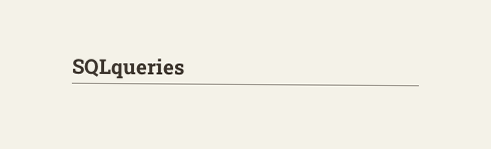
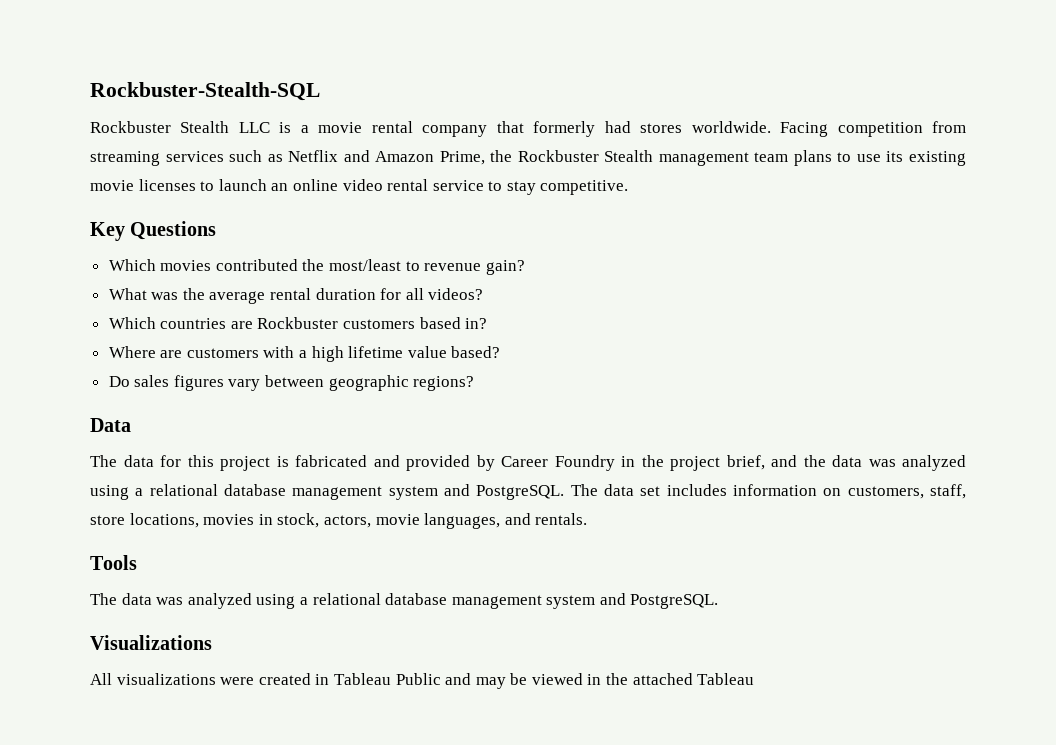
- SQLqueries
+ Rockbuster-Stealth-SQL
+ Rockbuster Stealth LLC is a movie rental company that formerly had stores worldwide. Facing competition from streaming services such as Netflix and Amazon Prime, the Rockbuster Stealth management team plans to use its existing movie licenses to launch an online video rental service to stay competitive.
+ Key Questions
+ Which movies contributed the most/least to revenue gain?
+ What was the average rental duration for all videos?
+ Which countries are Rockbuster customers based in?
+ Where are customers with a high lifetime value based?
+ Do sales figures vary between geographic regions?
+ Data
+ The data for this project is fabricated and provided by Career Foundry in the project brief, and the data was analyzed using a relational database management system and PostgreSQL. The data set includes information on customers, staff, store locations, movies in stock, actors, movie languages, and rentals.
+ Tools
+ The data was analyzed using a relational database management system and PostgreSQL.
+ Visualizations
+ All visualizations were created in Tableau Public and may be viewed in the attached Tableau

